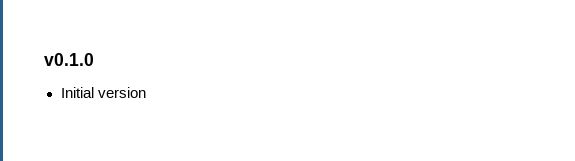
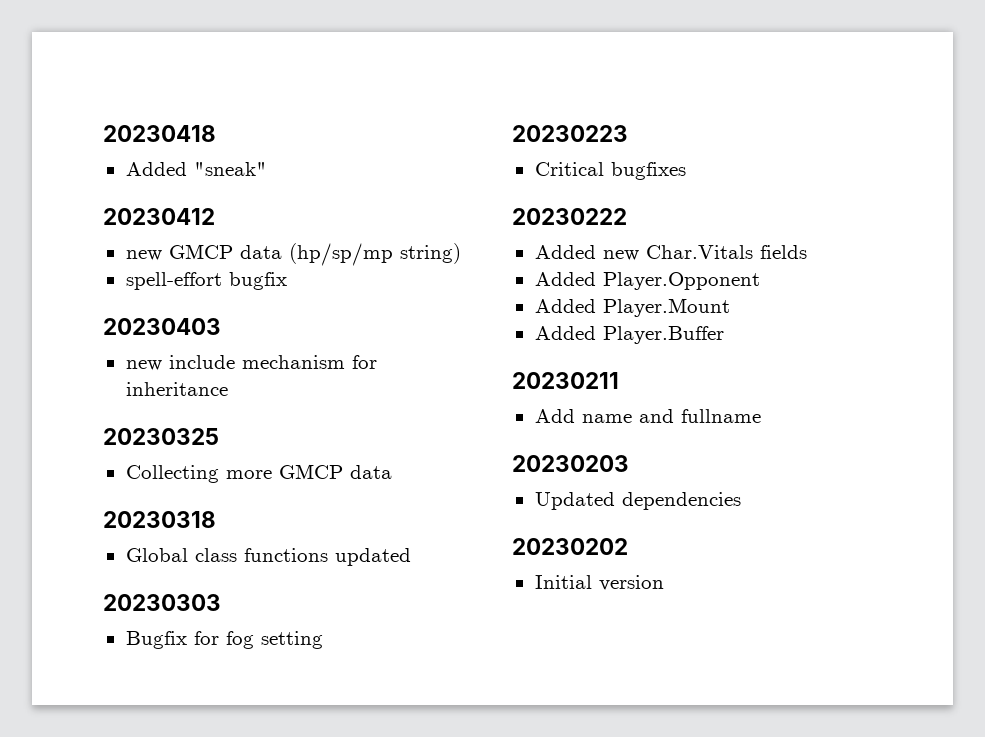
- v0.1.0
+ 20230418
+ Added "sneak"
+ 20230412
+ new GMCP data (hp/sp/mp string)
+ spell-effort bugfix
+ 20230403
+ new include mechanism for inheritance
+ 20230325
+ Collecting more GMCP data
+ 20230318
+ Global class functions updated
+ 20230303
+ Bugfix for fog setting
+ 20230223
+ Critical bugfixes
+ 20230222
+ Added new Char.Vitals fields
+ Added Player.Opponent
+ Added Player.Mount
+ Added Player.Buffer
+ 20230211
+ Add name and fullname
+ 20230203
+ Updated dependencies
+ 20230202

